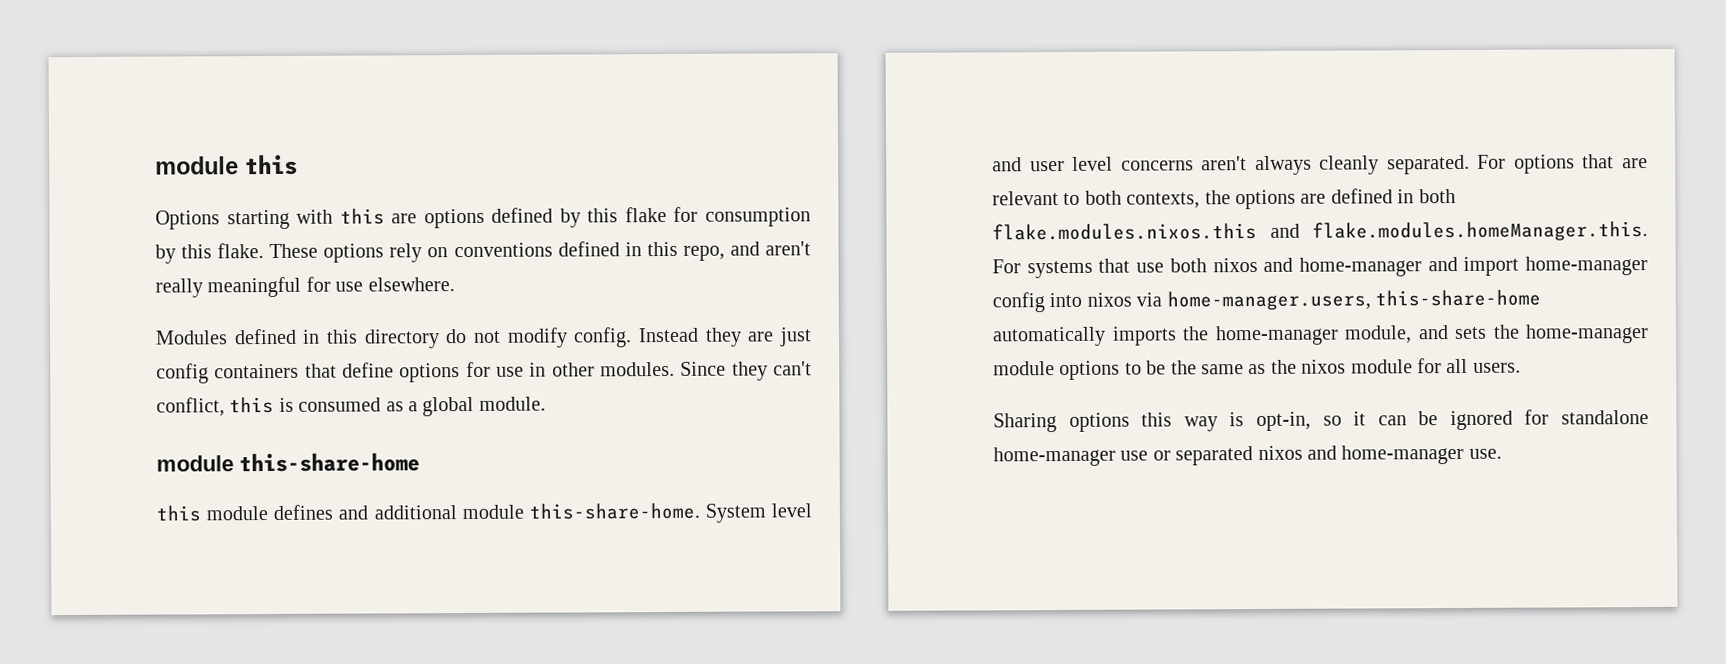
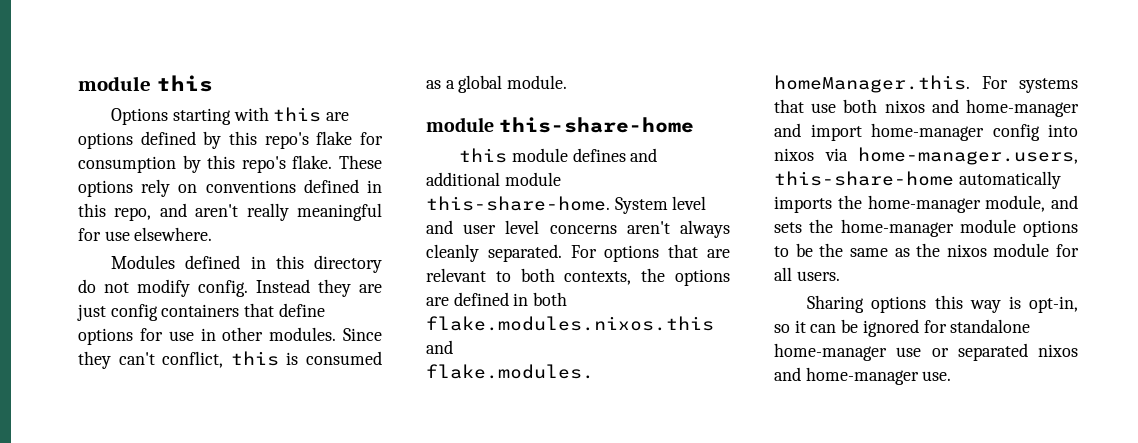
- Options starting with this are options defined by this flake for consumption by this flake.
+ Options starting with this are options defined by this repo's flake for consumption by this repo's flake.

